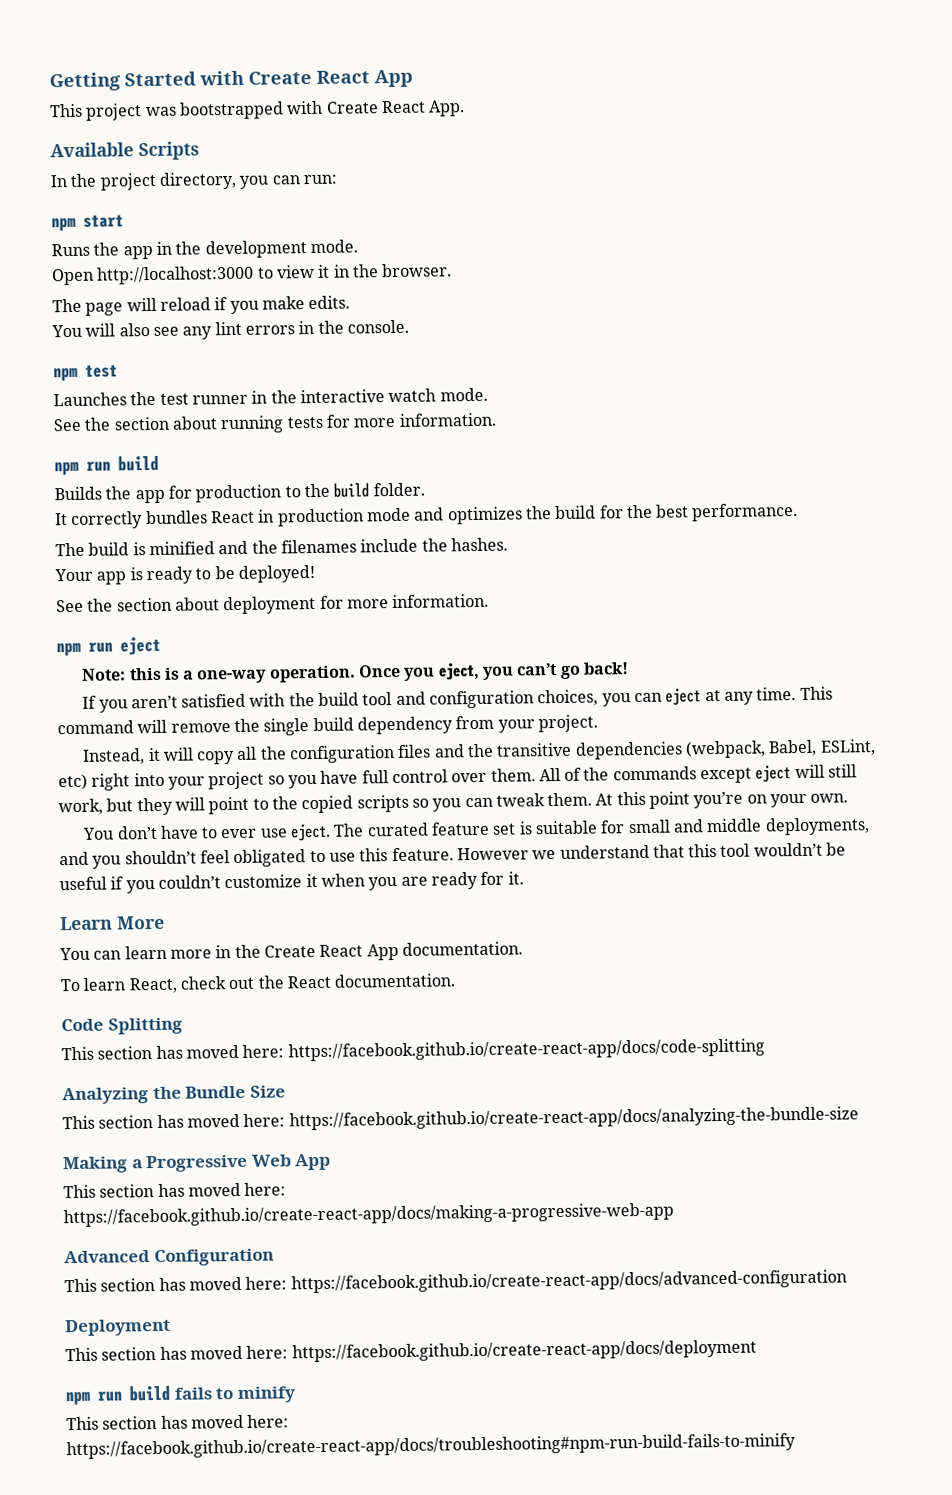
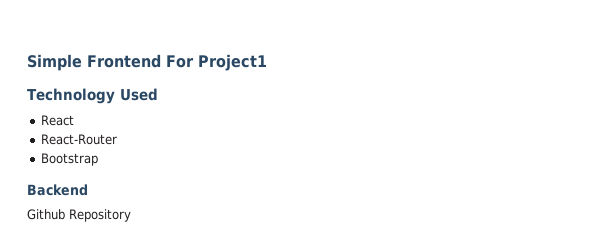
- Getting Started with Create React App
- This project was bootstrapped with Create React App.
- Available Scripts
- In the project directory, you can run:
- npm start
- Runs the app in the development mode.
- Open http://localhost:3000 to view it in the browser.
- The page will reload if you make edits.
- You will also see any lint errors in the console.
- npm test
- Launches the test runner in the interactive watch mode.
- See the section about running tests for more information.
- npm run build
- Builds the app for production to the build folder.
- It correctly bundles React in production mode and optimizes the build for the best performance.
- The build is minified and the filenames include the hashes.
- Your app is ready to be deployed!
- See the section about deployment for more information.
- npm run eject
- Note: this is a one-way operation. Once you eject, you can’t go back!
- If you aren’t satisfied with the build tool and configuration choices, you can eject at any time. This command will remove the single build dependency from your project.
- Instead, it will copy all the configuration files and the transitive dependencies (webpack, Babel, ESLint, etc) right into your project so you have full control over them. All of the commands except eject will still work, but they will point to the copied scripts so you can tweak them. At this point you’re on your own.
- You don’t have to ever use eject. The curated feature set is suitable for small and middle deployments, and you shouldn’t feel obligated to use this feature. However we understand that this tool wouldn’t be useful if you couldn’t customize it when you are ready for it.
- Learn More
- You can learn more in the Create React App documentation.
- To learn React, check out the React documentation.
- Code Splitting
- This section has moved here: https://facebook.github.io/create-react-app/docs/code-splitting
- Analyzing the Bundle Size
- This section has moved here: https://facebook.github.io/create-react-app/docs/analyzing-the-bundle-size
- Making a Progressive Web App
- This section has moved here: https://facebook.github.io/create-react-app/docs/making-a-progressive-web-app
- Advanced Configuration
- This section has moved here: https://facebook.github.io/create-react-app/docs/advanced-configuration
- Deployment
- This section has moved here: https://facebook.github.io/create-react-app/docs/deployment
- npm run build fails to minify
- This section has moved here: https://facebook.github.io/create-react-app/docs/troubleshooting#npm-run-build-fails-to-minify
+ Simple Frontend For Project1
+ Technology Used
+ React
+ React-Router
+ Bootstrap
+ Backend
+ Github Repository

